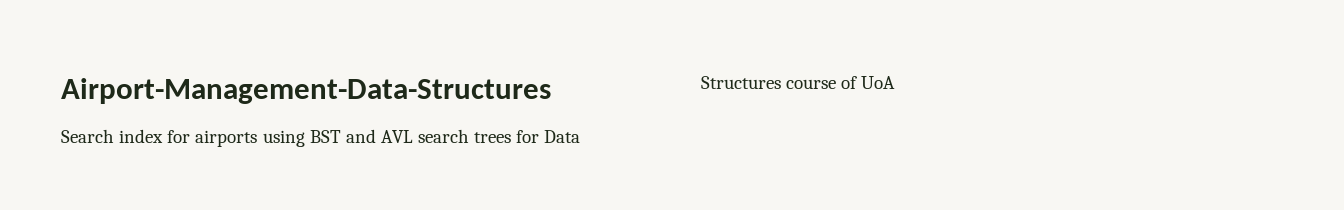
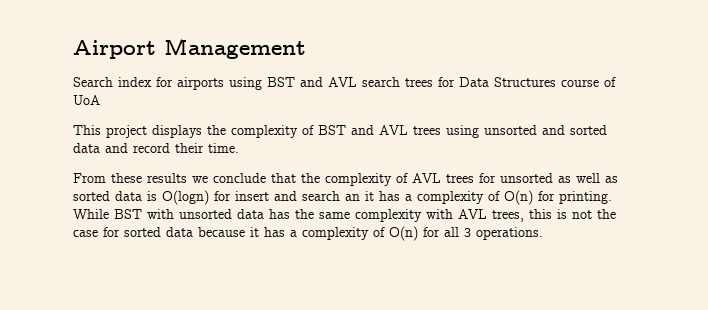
- Airport-Management-Data-Structures
+ Airport Management
+ This project displays the complexity of BST and AVL trees using unsorted and sorted data and record their time.
+ From these results we conclude that the complexity of AVL trees for unsorted as well as sorted data is O(logn) for insert and search an it has a complexity of O(n) for printing. While BST with unsorted data has the same complexity with AVL trees, this is not the case for sorted data because it has a complexity of O(n) for all 3 operations.

